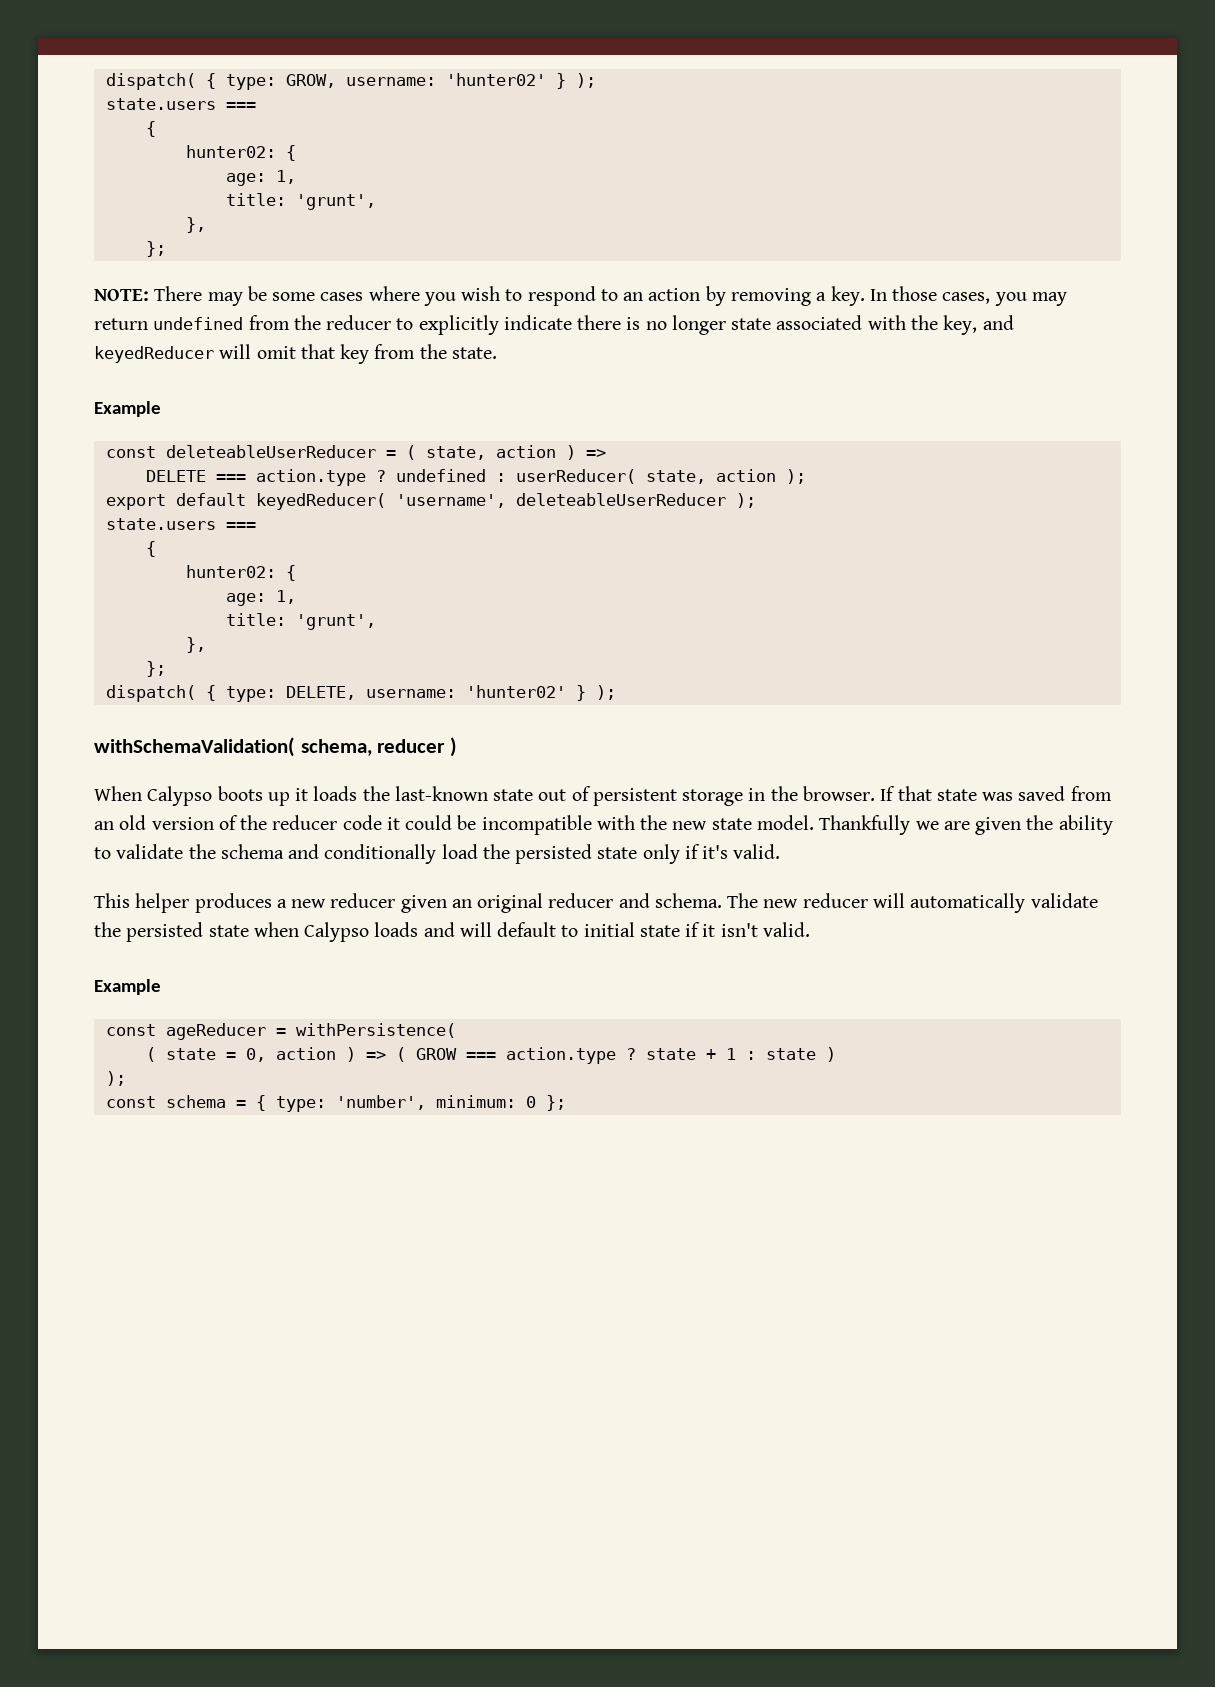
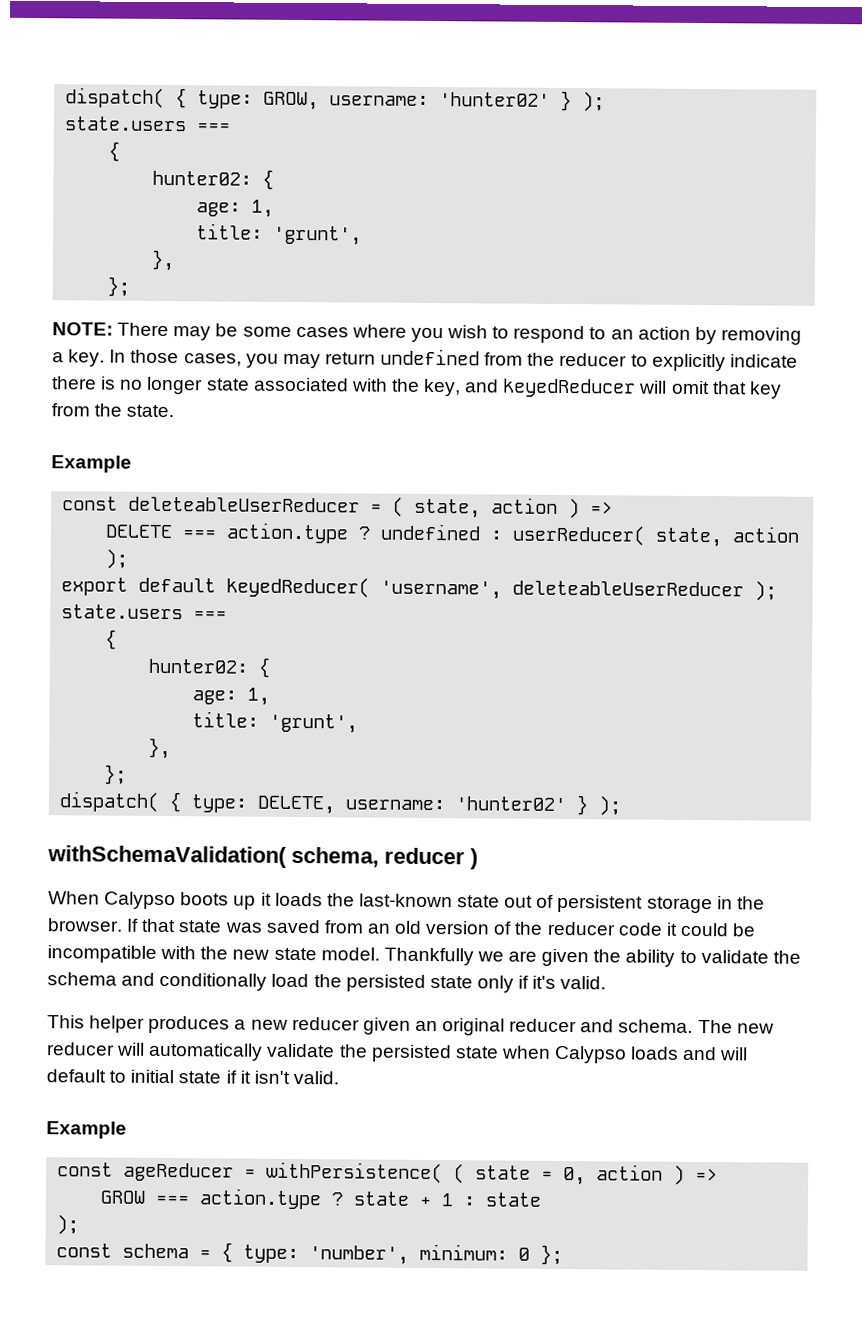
- const ageReducer = withPersistence(
- ( state = 0, action ) => ( GROW === action.type ? state + 1 : state )
+ const ageReducer = withPersistence( ( state = 0, action ) =>
+ GROW === action.type ? state + 1 : state

